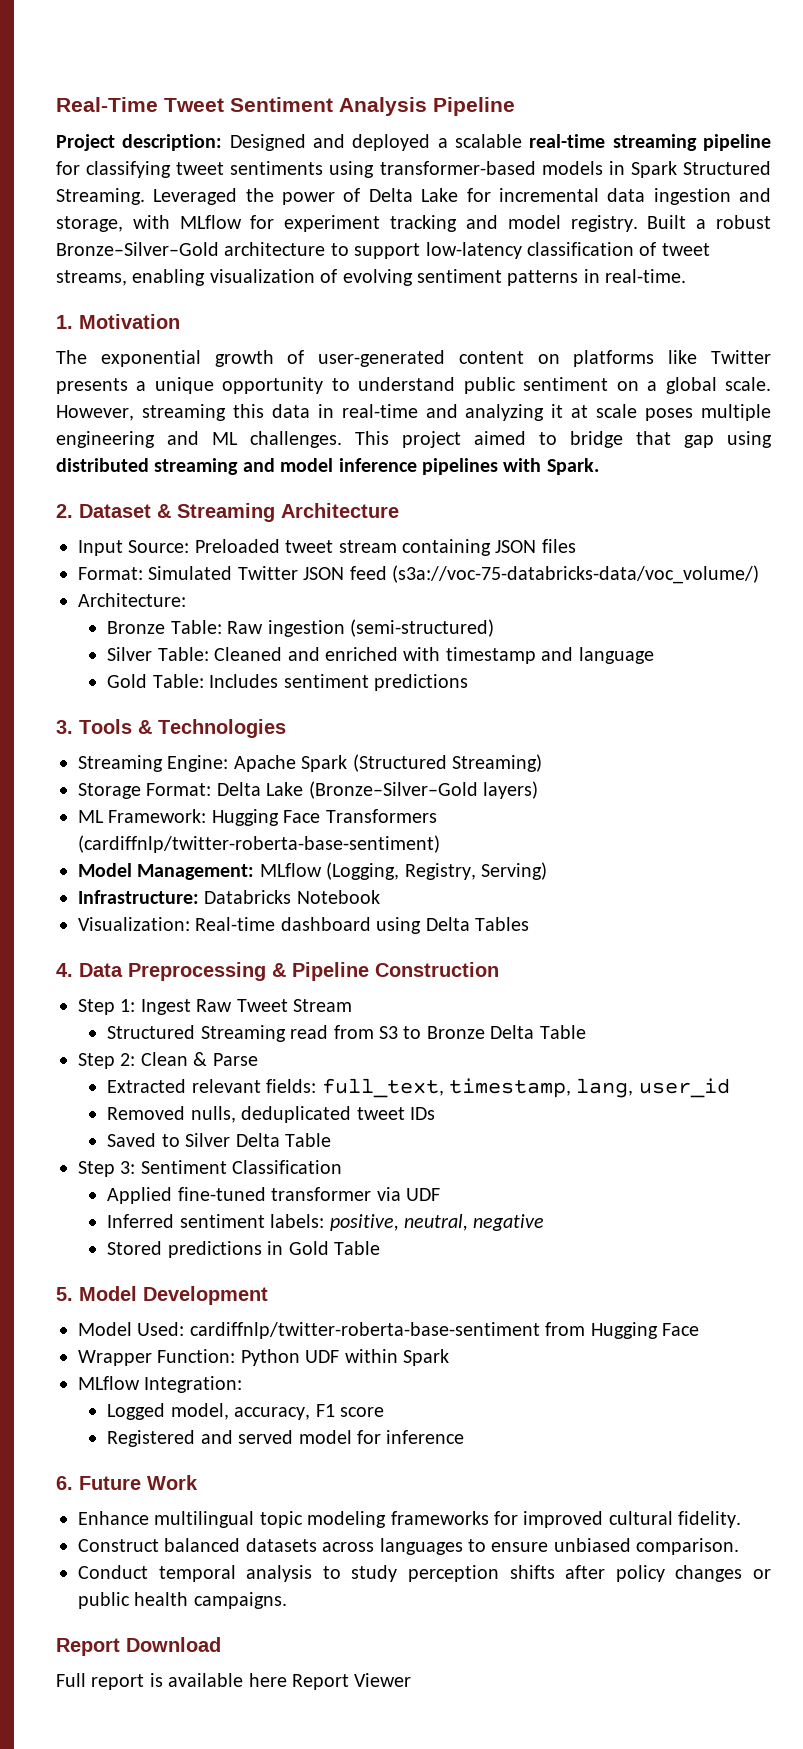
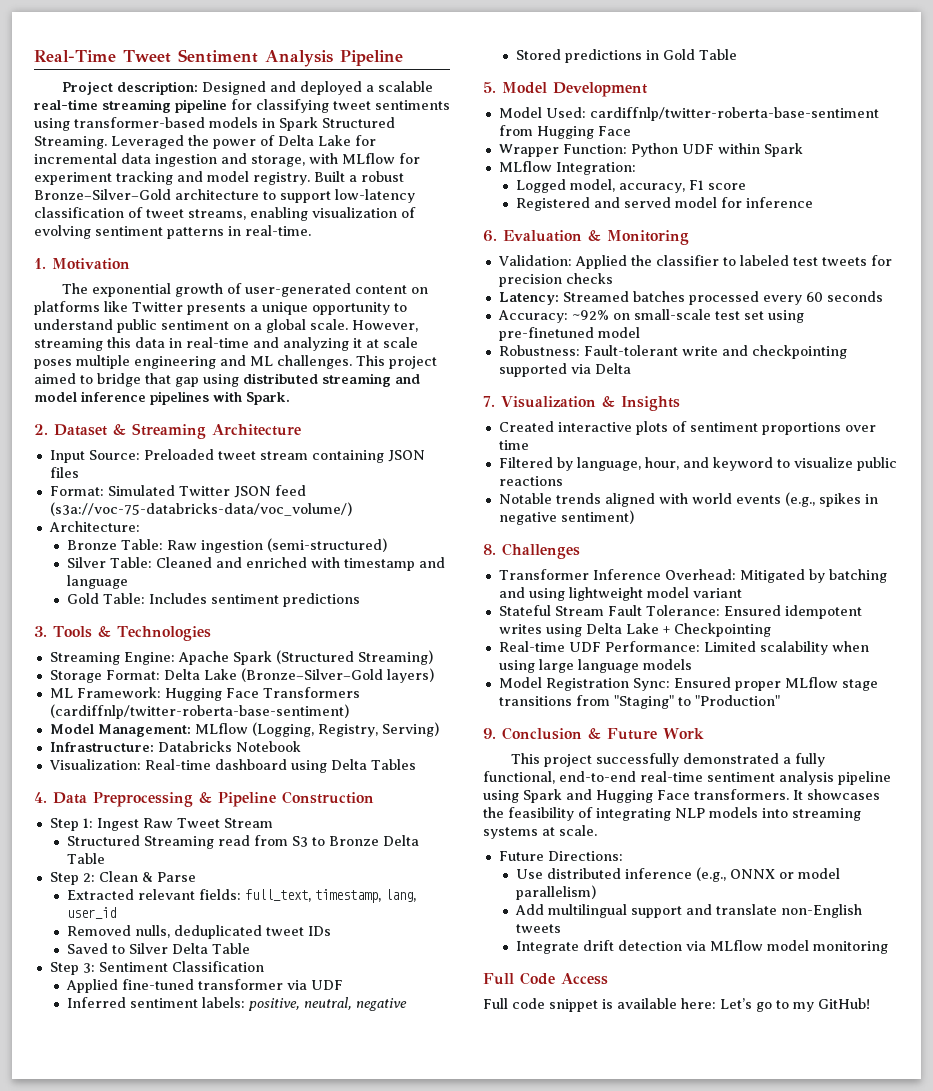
- 6. Future Work
- Enhance multilingual topic modeling frameworks for improved cultural fidelity.
- Construct balanced datasets across languages to ensure unbiased comparison.
- Conduct temporal analysis to study perception shifts after policy changes or public health campaigns.
- Report Download
- Full report is available here Report Viewer
+ 6. Evaluation & Monitoring
+ Validation: Applied the classifier to labeled test tweets for precision checks
+ Latency: Streamed batches processed every 60 seconds
+ Accuracy: ~92% on small-scale test set using pre-finetuned model
+ Robustness: Fault-tolerant write and checkpointing supported via Delta
+ 7. Visualization & Insights
+ Created interactive plots of sentiment proportions over time
+ Filtered by language, hour, and keyword to visualize public reactions
+ Notable trends aligned with world events (e.g., spikes in negative sentiment)
+ 8. Challenges
+ Transformer Inference Overhead: Mitigated by batching and using lightweight model variant
+ Stateful Stream Fault Tolerance: Ensured idempotent writes using Delta Lake + Checkpointing
+ Real-time UDF Performance: Limited scalability when using large language models
+ Model Registration Sync: Ensured proper MLflow stage transitions from "Staging" to "Production"
+ 9. Conclusion & Future Work
+ This project successfully demonstrated a fully functional, end-to-end real-time sentiment analysis pipeline using Spark and Hugging Face transformers. It showcases the feasibility of integrating NLP models into streaming systems at scale.
+ Future Directions:
+ Use distributed inference (e.g., ONNX or model parallelism)
+ Add multilingual support and translate non-English tweets
+ Integrate drift detection via MLflow model monitoring
+ Full Code Access
+ Full code snippet is available here: Let’s go to my GitHub!

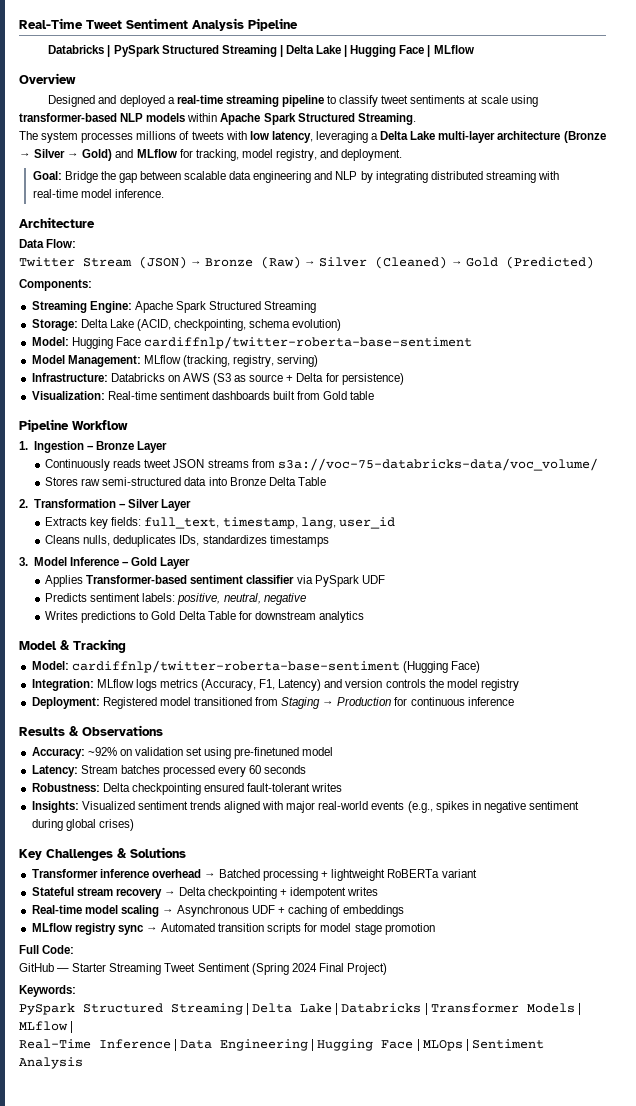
- Project description: Designed and deployed a scalable real-time streaming pipeline for classifying tweet sentiments using transformer-based models in Spark Structured Streaming. Leveraged the power of Delta Lake for incremental data ingestion and storage, with MLflow for experiment tracking and model registry. Built a robust Bronze–Silver–Gold architecture to support low-latency classification of tweet streams, enabling visualization of evolving sentiment patterns in real-time.
- 1. Motivation
- The exponential growth of user-generated content on platforms like Twitter presents a unique opportunity to understand public sentiment on a global scale. However, streaming this data in real-time and analyzing it at scale poses multiple engineering and ML challenges. This project aimed to bridge that gap using distributed streaming and model inference pipelines with Spark.
- 2. Dataset & Streaming Architecture
- Input Source: Preloaded tweet stream containing JSON files
- Format: Simulated Twitter JSON feed (s3a://voc-75-databricks-data/voc_volume/)
- Architecture:
- Bronze Table: Raw ingestion (semi-structured)
- Silver Table: Cleaned and enriched with timestamp and language
- Gold Table: Includes sentiment predictions
- 3. Tools & Technologies
- Streaming Engine: Apache Spark (Structured Streaming)
- Storage Format: Delta Lake (Bronze–Silver–Gold layers)
- ML Framework: Hugging Face Transformers (cardiffnlp/twitter-roberta-base-sentiment)
+ Databricks | PySpark Structured Streaming | Delta Lake | Hugging Face | MLflow
+ Overview
+ Designed and deployed a real-time streaming pipeline to classify tweet sentiments at scale using transformer-based NLP models within Apache Spark Structured Streaming.
+ The system processes millions of tweets with low latency, leveraging a Delta Lake multi-layer architecture (Bronze → Silver → Gold) and MLflow for tracking, model registry, and deployment.
+ Goal: Bridge the gap between scalable data engineering and NLP by integrating distributed streaming with real-time model inference.
+ Architecture
+ Data Flow:
+ Twitter Stream (JSON) → Bronze (Raw) → Silver (Cleaned) → Gold (Predicted)
+ Components:
+ Streaming Engine: Apache Spark Structured Streaming
+ Storage: Delta Lake (ACID, checkpointing, schema evolution)
+ Model: Hugging Face cardiffnlp/twitter-roberta-base-sentiment
- Model Management: MLflow (Logging, Registry, Serving)
+ Model Management: MLflow (tracking, registry, serving)
- Infrastructure: Databricks Notebook
- Visualization: Real-time dashboard using Delta Tables
- 4. Data Preprocessing & Pipeline Construction
- Step 1: Ingest Raw Tweet Stream
- Structured Streaming read from S3 to Bronze Delta Table
- Step 2: Clean & Parse
- Extracted relevant fields: full_text, timestamp, lang, user_id
+ Infrastructure: Databricks on AWS (S3 as source + Delta for persistence)
+ Visualization: Real-time sentiment dashboards built from Gold table
+ Pipeline Workflow
+ 1. Ingestion – Bronze Layer
+ Continuously reads tweet JSON streams from s3a://voc-75-databricks-data/voc_volume/
+ Stores raw semi-structured data into Bronze Delta Table
+ 2. Transformation – Silver Layer
+ Extracts key fields: full_text, timestamp, lang, user_id
- Removed nulls, deduplicated tweet IDs
- Saved to Silver Delta Table
- Step 3: Sentiment Classification
- Applied fine-tuned transformer via UDF
+ Cleans nulls, deduplicates IDs, standardizes timestamps
+ 3. Model Inference – Gold Layer
+ Applies Transformer-based sentiment classifier via PySpark UDF
- Inferred sentiment labels: positive, neutral, negative
+ Predicts sentiment labels: positive, neutral, negative
- Stored predictions in Gold Table
- 5. Model Development
- Model Used: cardiffnlp/twitter-roberta-base-sentiment from Hugging Face
- Wrapper Function: Python UDF within Spark
- MLflow Integration:
- Logged model, accuracy, F1 score
- Registered and served model for inference
- 6. Evaluation & Monitoring
- Validation: Applied the classifier to labeled test tweets for precision checks
+ Writes predictions to Gold Delta Table for downstream analytics
+ Model & Tracking
+ Model: cardiffnlp/twitter-roberta-base-sentiment (Hugging Face)
+ Integration: MLflow logs metrics (Accuracy, F1, Latency) and version controls the model registry
+ Deployment: Registered model transitioned from Staging → Production for continuous inference
+ Results & Observations
+ Accuracy: ~92% on validation set using pre-finetuned model
- Latency: Streamed batches processed every 60 seconds
+ Latency: Stream batches processed every 60 seconds
- Accuracy: ~92% on small-scale test set using pre-finetuned model
- Robustness: Fault-tolerant write and checkpointing supported via Delta
- 7. Visualization & Insights
- Created interactive plots of sentiment proportions over time
- Filtered by language, hour, and keyword to visualize public reactions
- Notable trends aligned with world events (e.g., spikes in negative sentiment)
- 8. Challenges
- Transformer Inference Overhead: Mitigated by batching and using lightweight model variant
- Stateful Stream Fault Tolerance: Ensured idempotent writes using Delta Lake + Checkpointing
- Real-time UDF Performance: Limited scalability when using large language models
- Model Registration Sync: Ensured proper MLflow stage transitions from "Staging" to "Production"
- 9. Conclusion & Future Work
- This project successfully demonstrated a fully functional, end-to-end real-time sentiment analysis pipeline using Spark and Hugging Face transformers. It showcases the feasibility of integrating NLP models into streaming systems at scale.
- Future Directions:
- Use distributed inference (e.g., ONNX or model parallelism)
- Add multilingual support and translate non-English tweets
- Integrate drift detection via MLflow model monitoring
- Full Code Access
- Full code snippet is available here: Let’s go to my GitHub!
+ Robustness: Delta checkpointing ensured fault-tolerant writes
+ Insights: Visualized sentiment trends aligned with major real-world events (e.g., spikes in negative sentiment during global crises)
+ Key Challenges & Solutions
+ Transformer inference overhead → Batched processing + lightweight RoBERTa variant
+ Stateful stream recovery → Delta checkpointing + idempotent writes
+ Real-time model scaling → Asynchronous UDF + caching of embeddings
+ MLflow registry sync → Automated transition scripts for model stage promotion
+ Full Code:
+ GitHub — Starter Streaming Tweet Sentiment (Spring 2024 Final Project)
+ Keywords:
+ PySpark Structured Streaming | Delta Lake | Databricks | Transformer Models | MLflow |
+ Real-Time Inference | Data Engineering | Hugging Face | MLOps | Sentiment Analysis

